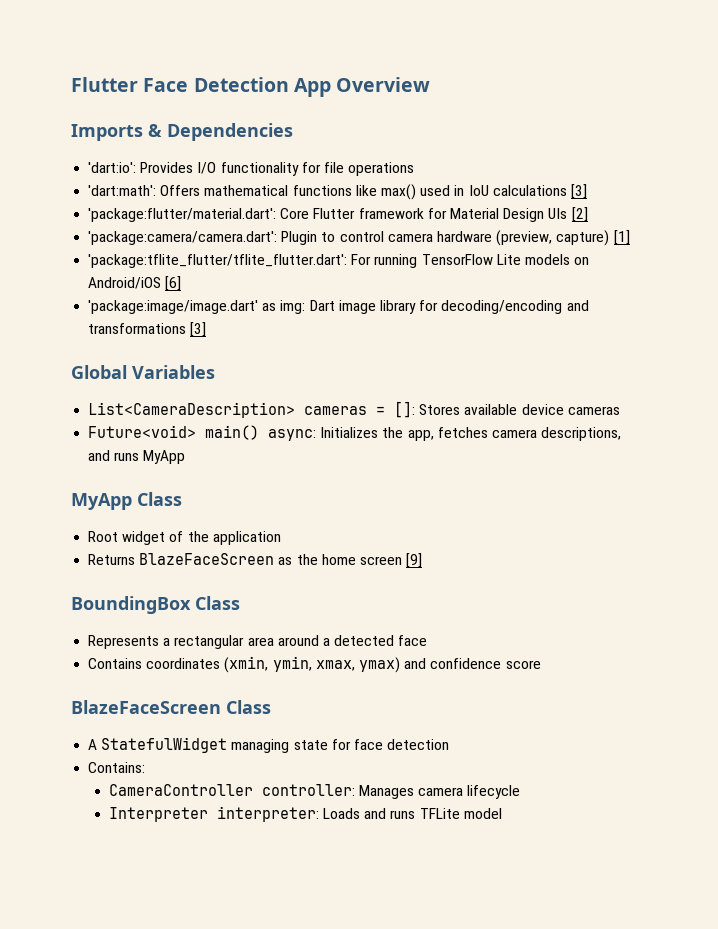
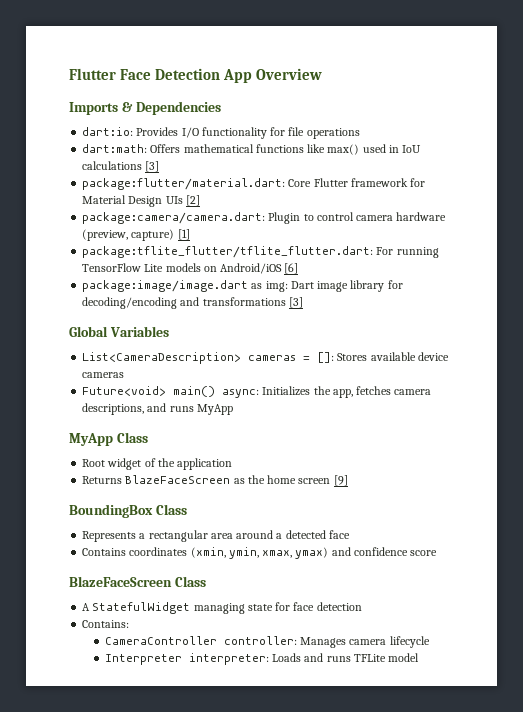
- 'dart:io': Provides I/O functionality for file operations
+ dart:io: Provides I/O functionality for file operations
- 'dart:math': Offers mathematical functions like max() used in IoU calculations [3]
+ dart:math: Offers mathematical functions like max() used in IoU calculations [3]
- 'package:flutter/material.dart': Core Flutter framework for Material Design UIs [2]
+ package:flutter/material.dart: Core Flutter framework for Material Design UIs [2]
- 'package:camera/camera.dart': Plugin to control camera hardware (preview, capture) [1]
+ package:camera/camera.dart: Plugin to control camera hardware (preview, capture) [1]
- 'package:tflite_flutter/tflite_flutter.dart': For running TensorFlow Lite models on Android/iOS [6]
+ package:tflite_flutter/tflite_flutter.dart: For running TensorFlow Lite models on Android/iOS [6]
- 'package:image/image.dart' as img: Dart image library for decoding/encoding and transformations [3]
+ package:image/image.dart as img: Dart image library for decoding/encoding and transformations [3]

